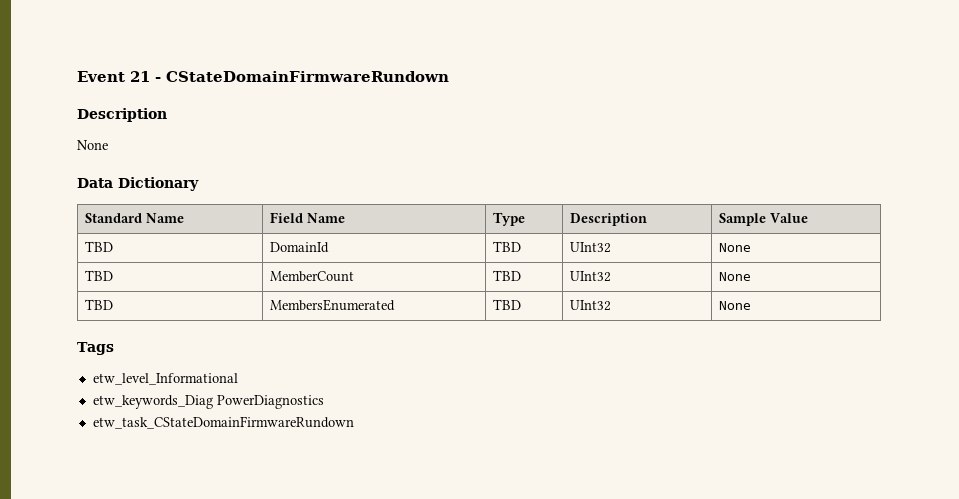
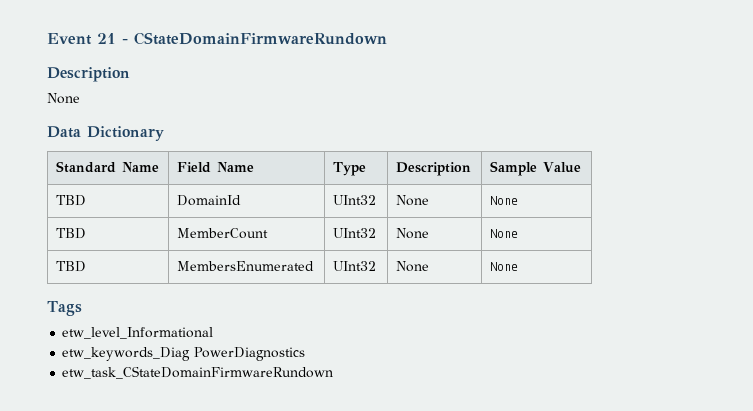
- TBD | DomainId | TBD | UInt32 | None
+ TBD | DomainId | UInt32 | None | None
- TBD | MemberCount | TBD | UInt32 | None
+ TBD | MemberCount | UInt32 | None | None
- TBD | MembersEnumerated | TBD | UInt32 | None
+ TBD | MembersEnumerated | UInt32 | None | None

